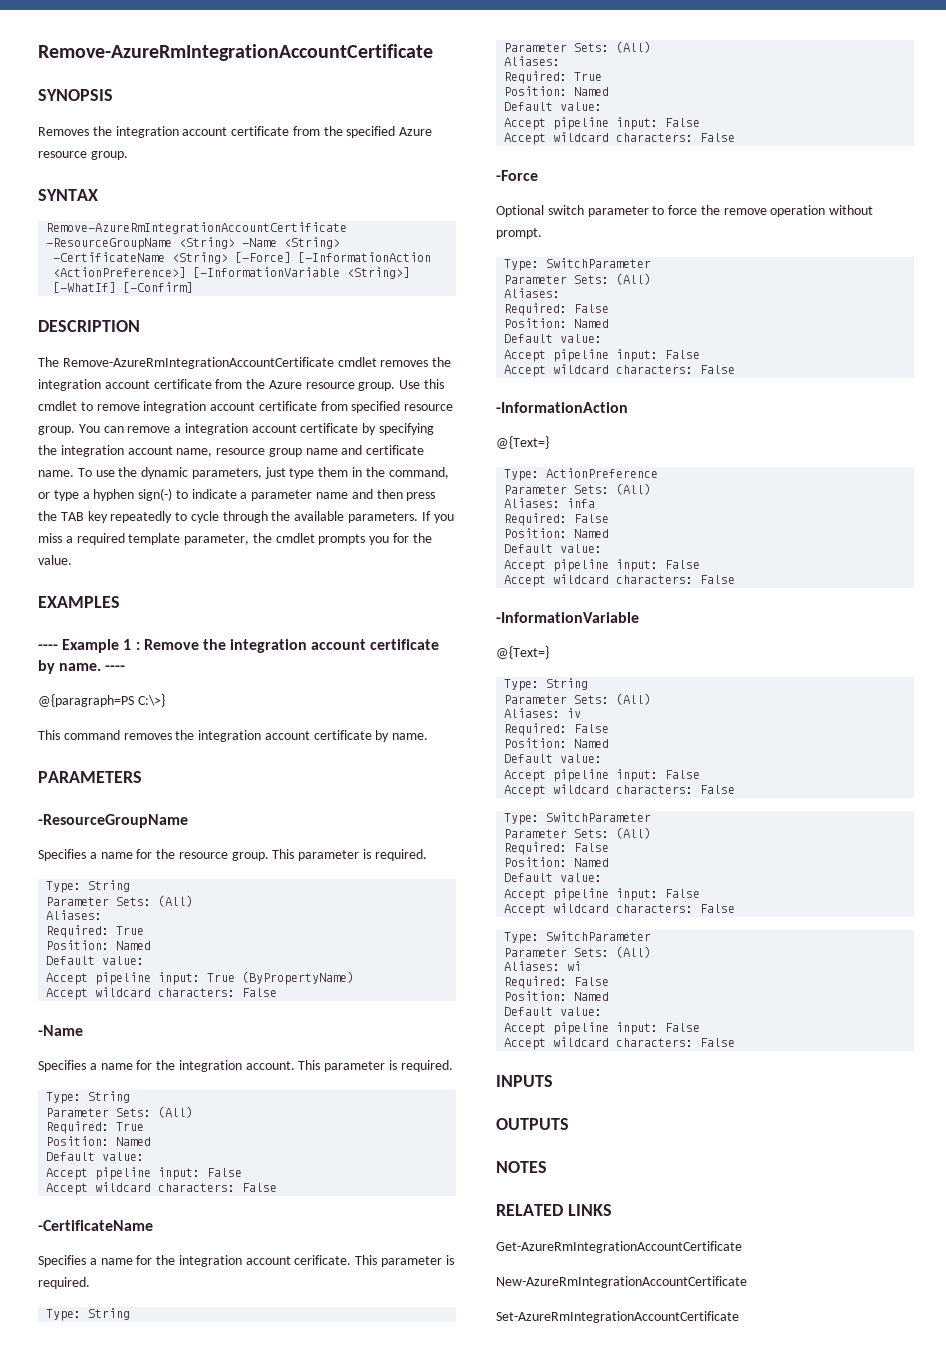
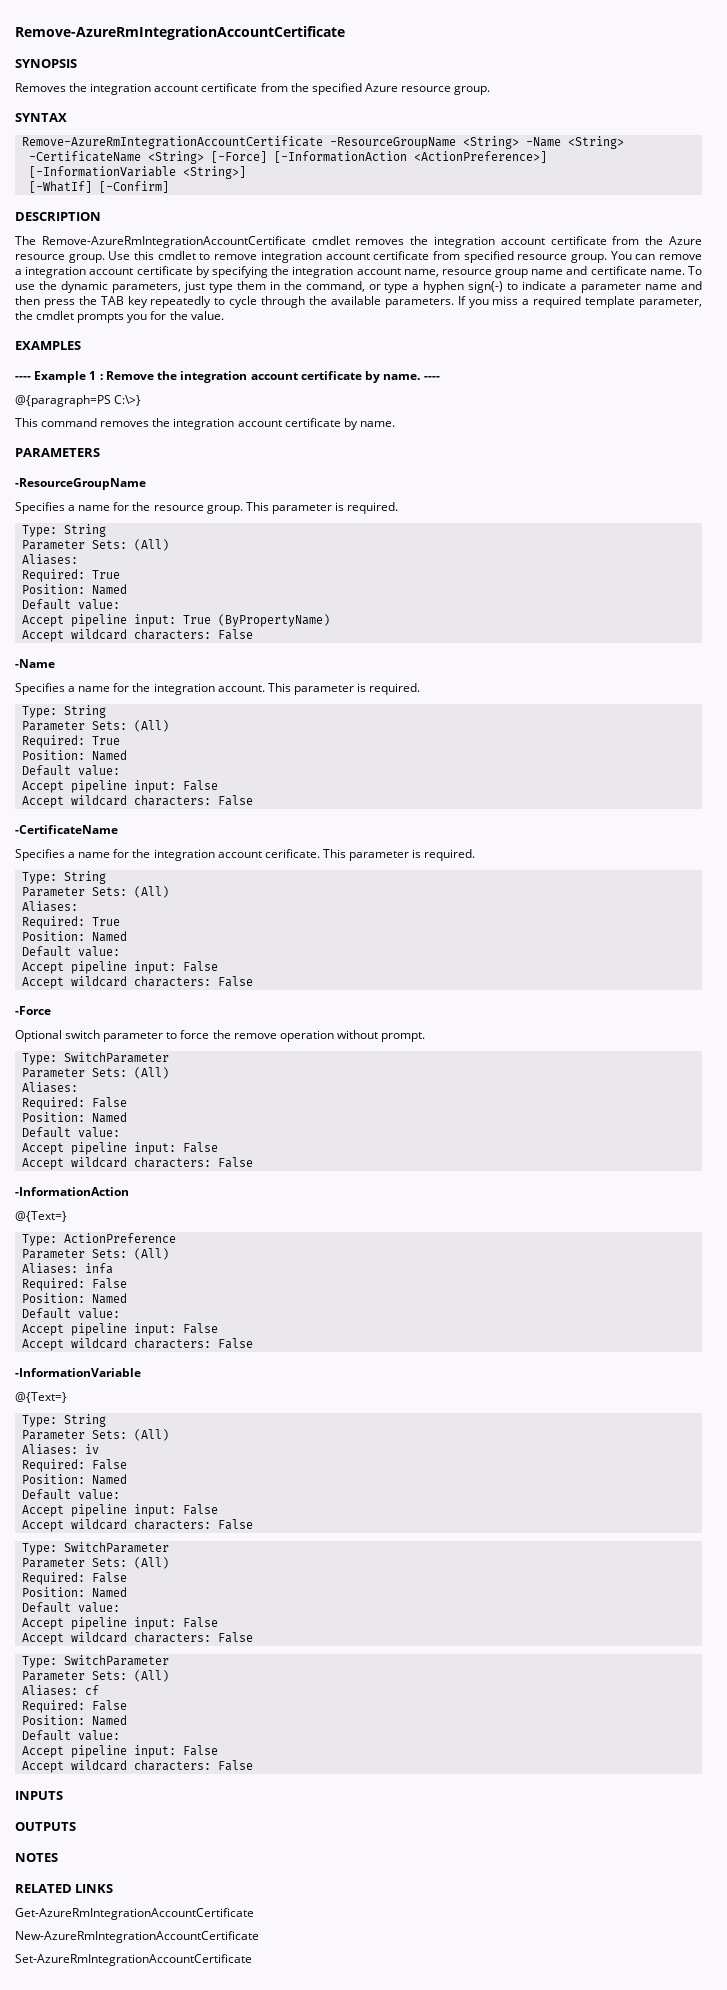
- Aliases: wi
+ Aliases: cf

